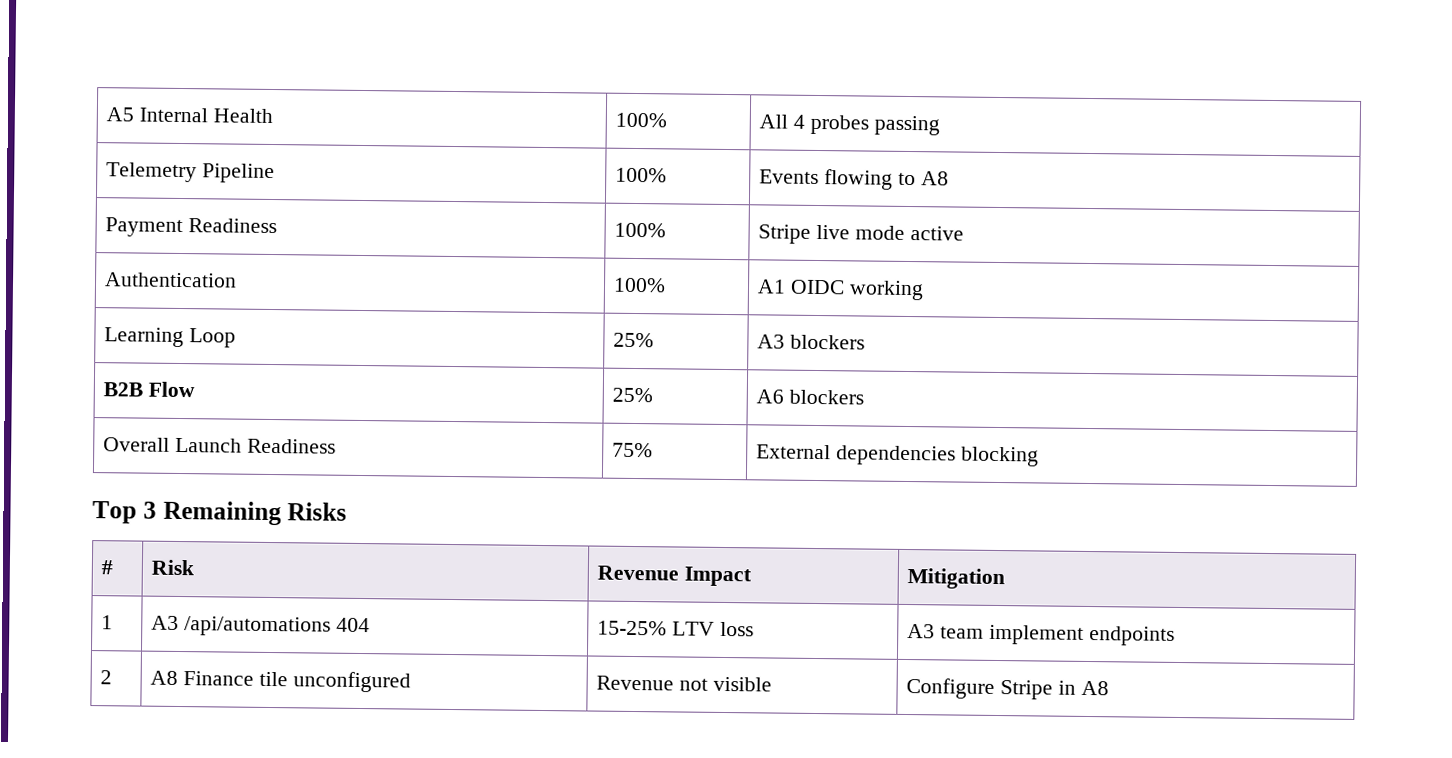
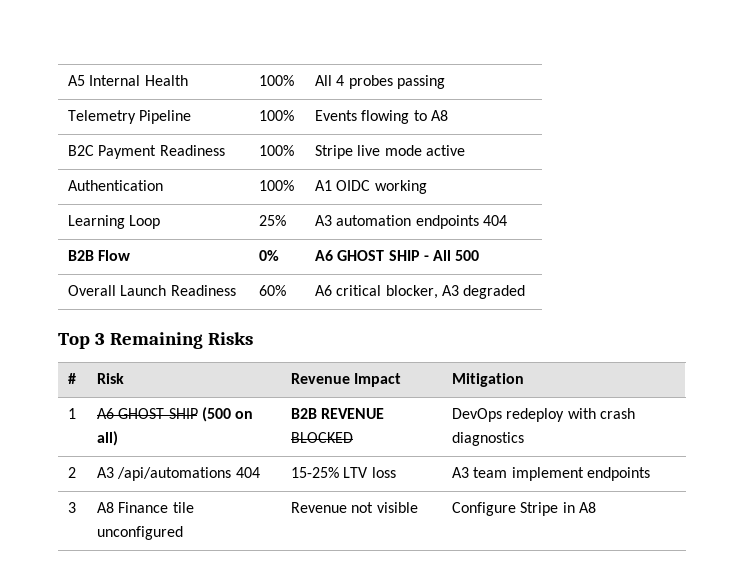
- Payment Readiness | 100% | Stripe live mode active
+ B2C Payment Readiness | 100% | Stripe live mode active
- Learning Loop | 25% | A3 blockers
+ Learning Loop | 25% | A3 automation endpoints 404
- B2B Flow | 25% | A6 blockers
- Overall Launch Readiness | 75% | External dependencies blocking
+ B2B Flow | 0% | A6 GHOST SHIP - All 500
+ Overall Launch Readiness | 60% | A6 critical blocker, A3 degraded
- 1 | A3 /api/automations 404 | 15-25% LTV loss | A3 team implement endpoints
+ 1 | A6 GHOST SHIP (500 on all) | B2B REVENUE BLOCKED | DevOps redeploy with crash diagnostics
+ 2 | A3 /api/automations 404 | 15-25% LTV loss | A3 team implement endpoints
- 2 | A8 Finance tile unconfigured | Revenue not visible | Configure Stripe in A8
+ 3 | A8 Finance tile unconfigured | Revenue not visible | Configure Stripe in A8

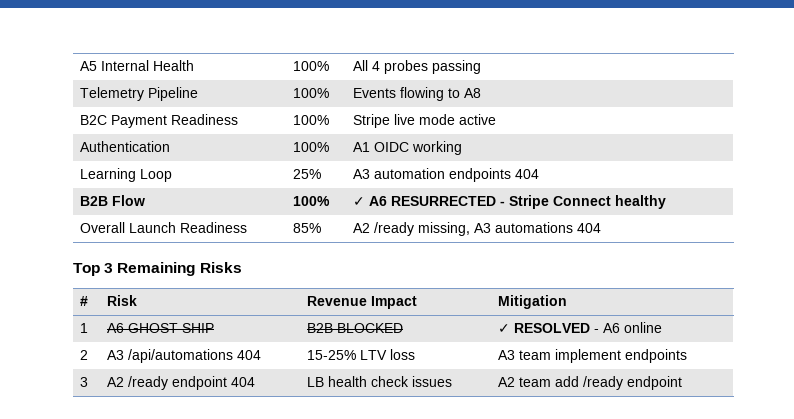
- B2B Flow | 0% | A6 GHOST SHIP - All 500
- Overall Launch Readiness | 60% | A6 critical blocker, A3 degraded
+ B2B Flow | 100% | ✓ A6 RESURRECTED - Stripe Connect healthy
+ Overall Launch Readiness | 85% | A2 /ready missing, A3 automations 404
- 1 | A6 GHOST SHIP (500 on all) | B2B REVENUE BLOCKED | DevOps redeploy with crash diagnostics
+ 1 | A6 GHOST SHIP | B2B BLOCKED | ✓ RESOLVED - A6 online
- 3 | A8 Finance tile unconfigured | Revenue not visible | Configure Stripe in A8
+ 3 | A2 /ready endpoint 404 | LB health check issues | A2 team add /ready endpoint

